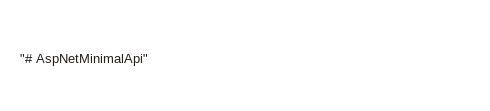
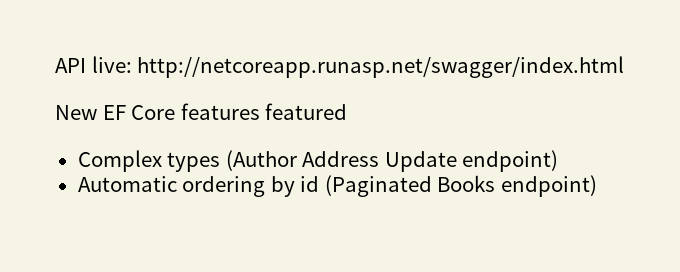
- "# AspNetMinimalApi"
+ API live: http://netcoreapp.runasp.net/swagger/index.html
+ New EF Core features featured
+ Complex types (Author Address Update endpoint)
+ Automatic ordering by id (Paginated Books endpoint)

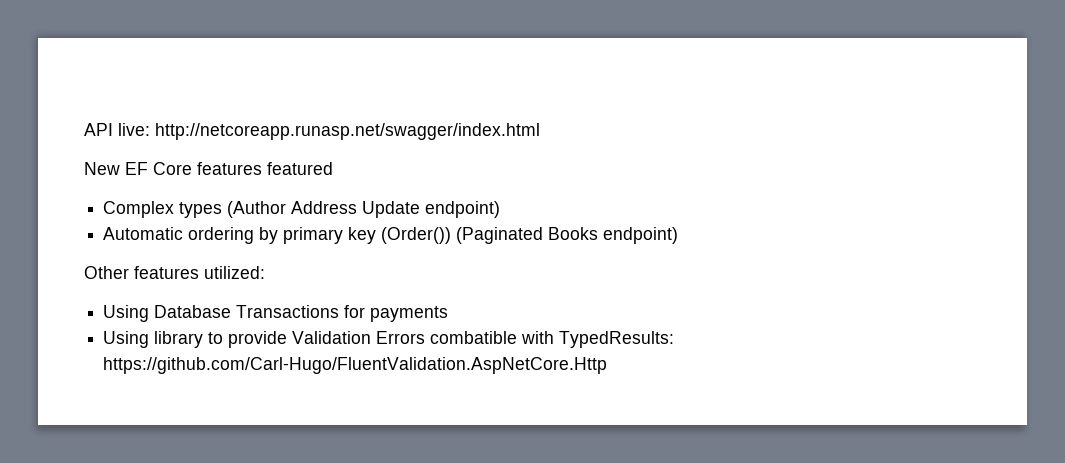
- Automatic ordering by id (Paginated Books endpoint)
+ Automatic ordering by primary key (Order()) (Paginated Books endpoint)
+ Other features utilized:
+ Using Database Transactions for payments
+ Using library to provide Validation Errors combatible with TypedResults: https://github.com/Carl-Hugo/FluentValidation.AspNetCore.Http

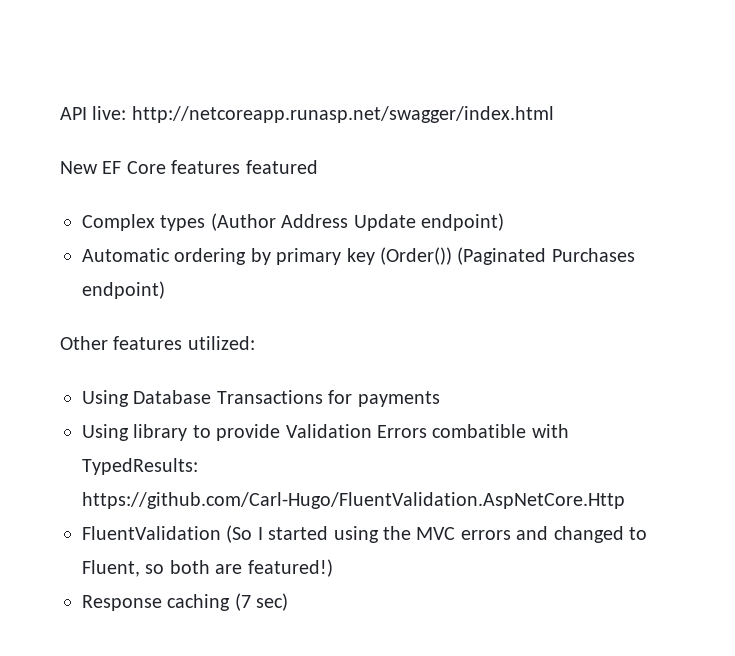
- Automatic ordering by primary key (Order()) (Paginated Books endpoint)
+ Automatic ordering by primary key (Order()) (Paginated Purchases endpoint)
+ FluentValidation (So I started using the MVC errors and changed to Fluent, so both are featured!)
+ Response caching (7 sec)

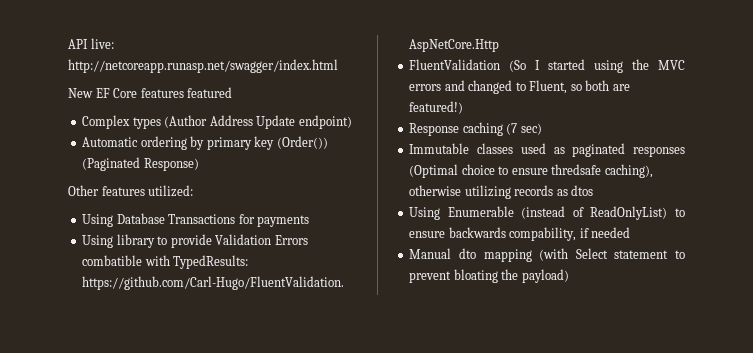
- Automatic ordering by primary key (Order()) (Paginated Purchases endpoint)
+ Automatic ordering by primary key (Order()) (Paginated Response)
+ Immutable classes used as paginated responses (Optimal choice to ensure thredsafe caching), otherwise utilizing records as dtos
+ Using Enumerable (instead of ReadOnlyList) to ensure backwards compability, if needed
+ Manual dto mapping (with Select statement to prevent bloating the payload)

